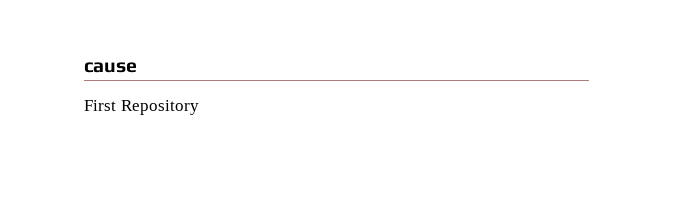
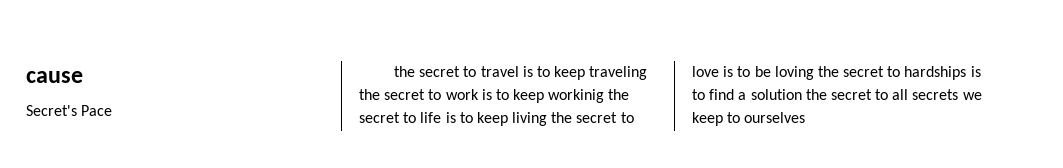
- First Repository
+ Secret's Pace
+ the secret to travel is to keep traveling the secret to work is to keep workinig the secret to life is to keep living the secret to love is to be loving the secret to hardships is to find a solution the secret to all secrets we keep to ourselves

